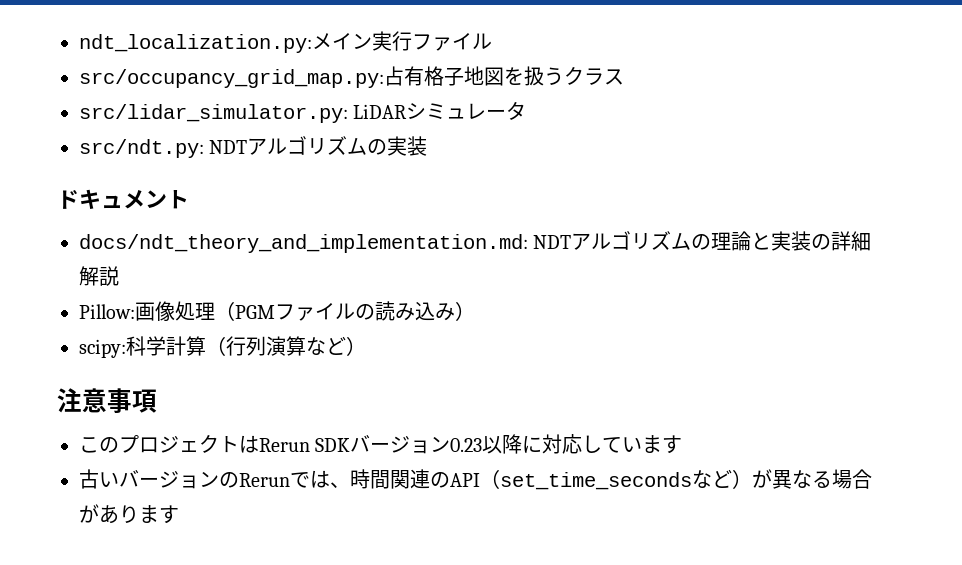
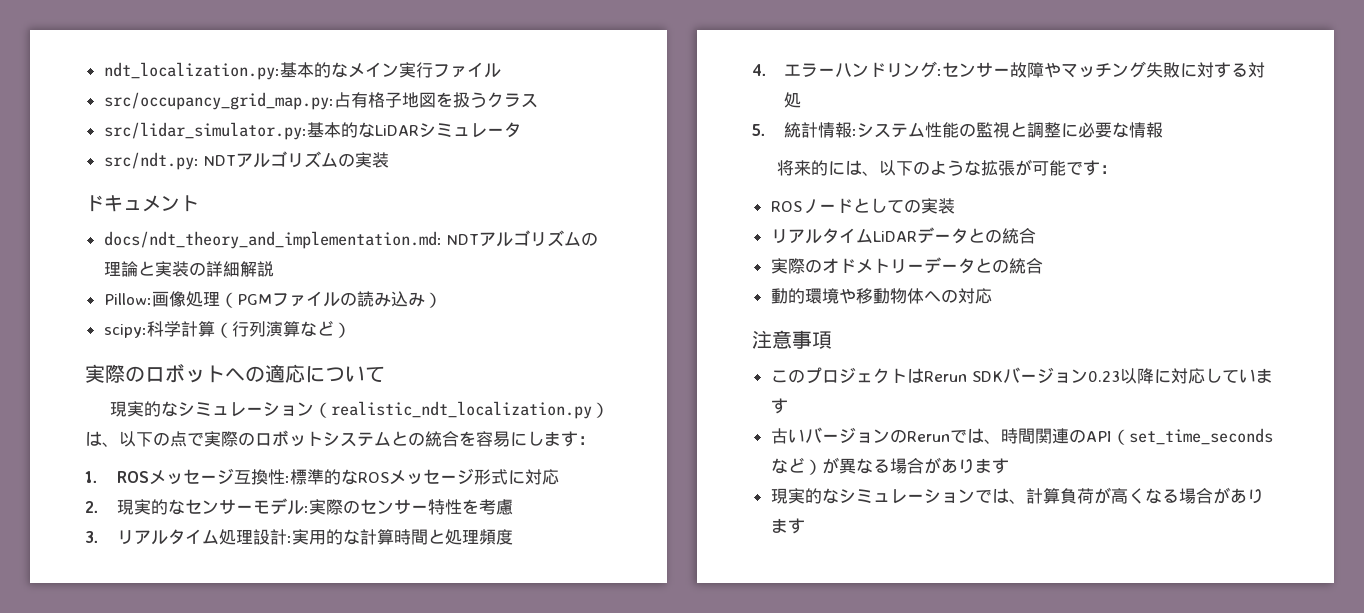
- ndt_localization.py:メイン実行ファイル
+ ndt_localization.py:基本的なメイン実行ファイル
- src/lidar_simulator.py: LiDARシミュレータ
+ src/lidar_simulator.py:基本的なLiDARシミュレータ
+ 実際のロボットへの適応について
+ 現実的なシミュレーション（realistic_ndt_localization.py）は、以下の点で実際のロボットシステムとの統合を容易にします：
+ 1. ROSメッセージ互換性:標準的なROSメッセージ形式に対応
+ 2.現実的なセンサーモデル:実際のセンサー特性を考慮
+ 3.リアルタイム処理設計:実用的な計算時間と処理頻度
+ 4.エラーハンドリング:センサー故障やマッチング失敗に対する対処
+ 5.統計情報:システム性能の監視と調整に必要な情報
+ 将来的には、以下のような拡張が可能です：
+ ROSノードとしての実装
+ リアルタイムLiDARデータとの統合
+ 実際のオドメトリーデータとの統合
+ 動的環境や移動物体への対応
+ 現実的なシミュレーションでは、計算負荷が高くなる場合があります

